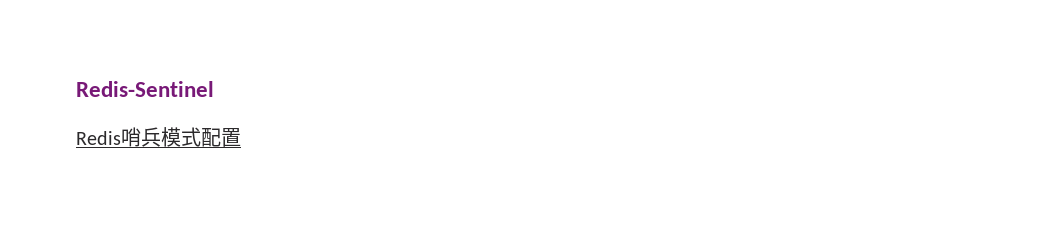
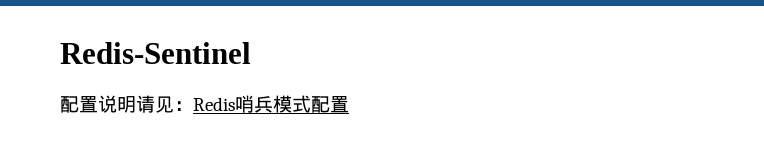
- Redis哨兵模式配置
+ 配置说明请见：Redis哨兵模式配置

